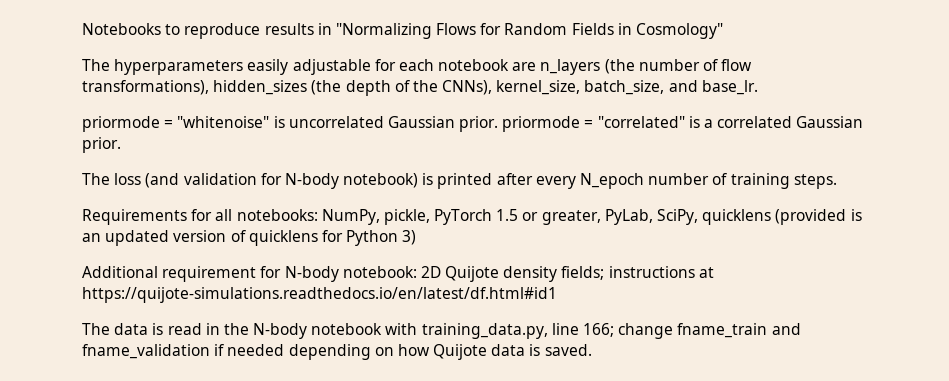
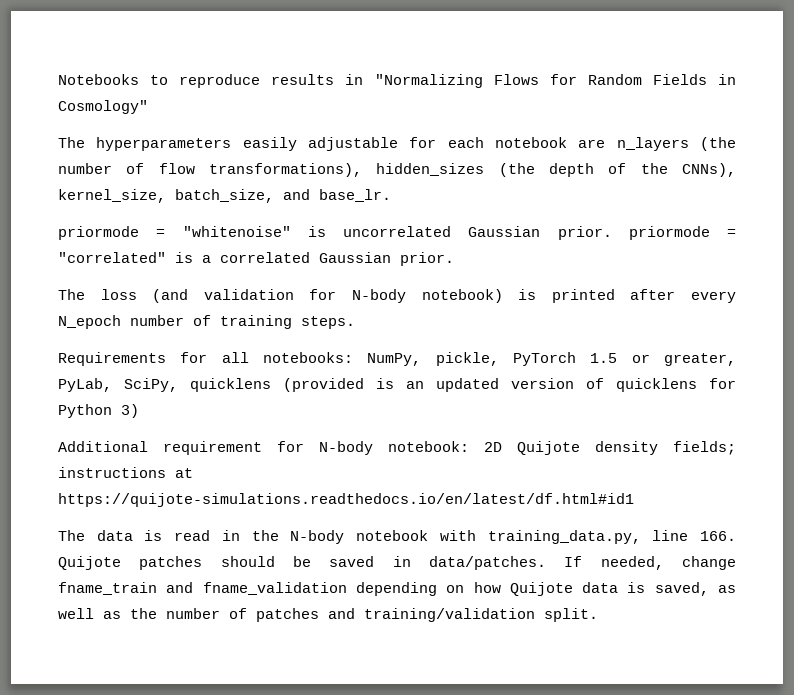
- The data is read in the N-body notebook with training_data.py, line 166; change fname_train and fname_validation if needed depending on how Quijote data is saved.
+ The data is read in the N-body notebook with training_data.py, line 166. Quijote patches should be saved in data/patches. If needed, change fname_train and fname_validation depending on how Quijote data is saved, as well as the number of patches and training/validation split.

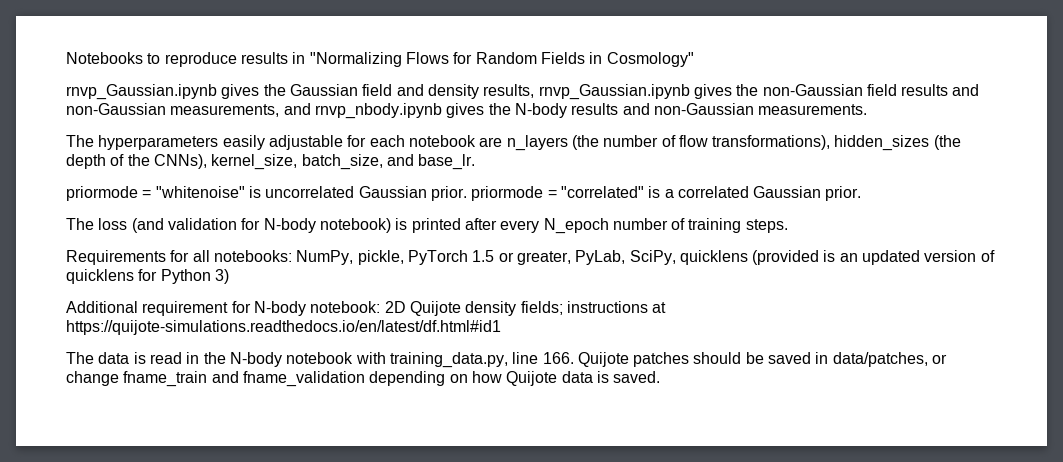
+ rnvp_Gaussian.ipynb gives the Gaussian field and density results, rnvp_Gaussian.ipynb gives the non-Gaussian field results and non-Gaussian measurements, and rnvp_nbody.ipynb gives the N-body results and non-Gaussian measurements.
- The data is read in the N-body notebook with training_data.py, line 166. Quijote patches should be saved in data/patches. If needed, change fname_train and fname_validation depending on how Quijote data is saved, as well as the number of patches and training/validation split.
+ The data is read in the N-body notebook with training_data.py, line 166. Quijote patches should be saved in data/patches, or change fname_train and fname_validation depending on how Quijote data is saved.

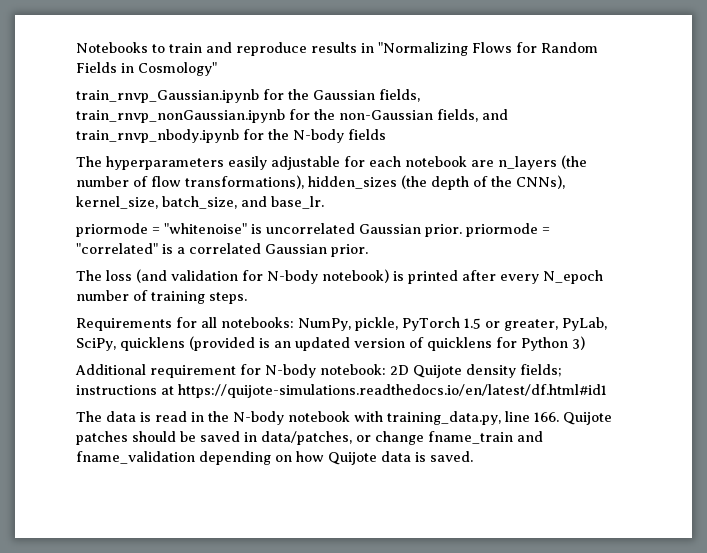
- Notebooks to reproduce results in "Normalizing Flows for Random Fields in Cosmology"
+ Notebooks to train and reproduce results in "Normalizing Flows for Random Fields in Cosmology"
- rnvp_Gaussian.ipynb gives the Gaussian field and density results, rnvp_Gaussian.ipynb gives the non-Gaussian field results and non-Gaussian measurements, and rnvp_nbody.ipynb gives the N-body results and non-Gaussian measurements.
+ train_rnvp_Gaussian.ipynb for the Gaussian fields, train_rnvp_nonGaussian.ipynb for the non-Gaussian fields, and train_rnvp_nbody.ipynb for the N-body fields

